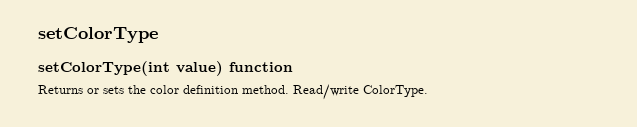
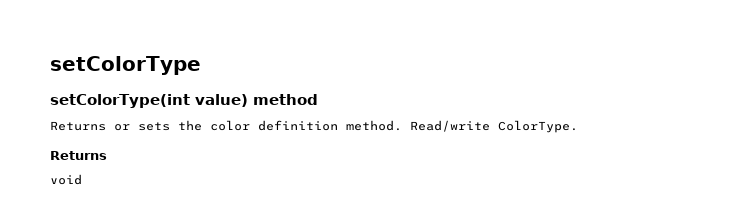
- setColorType(int value) function
+ setColorType(int value) method
  Read/write ColorType.
+ Returns
+ void

